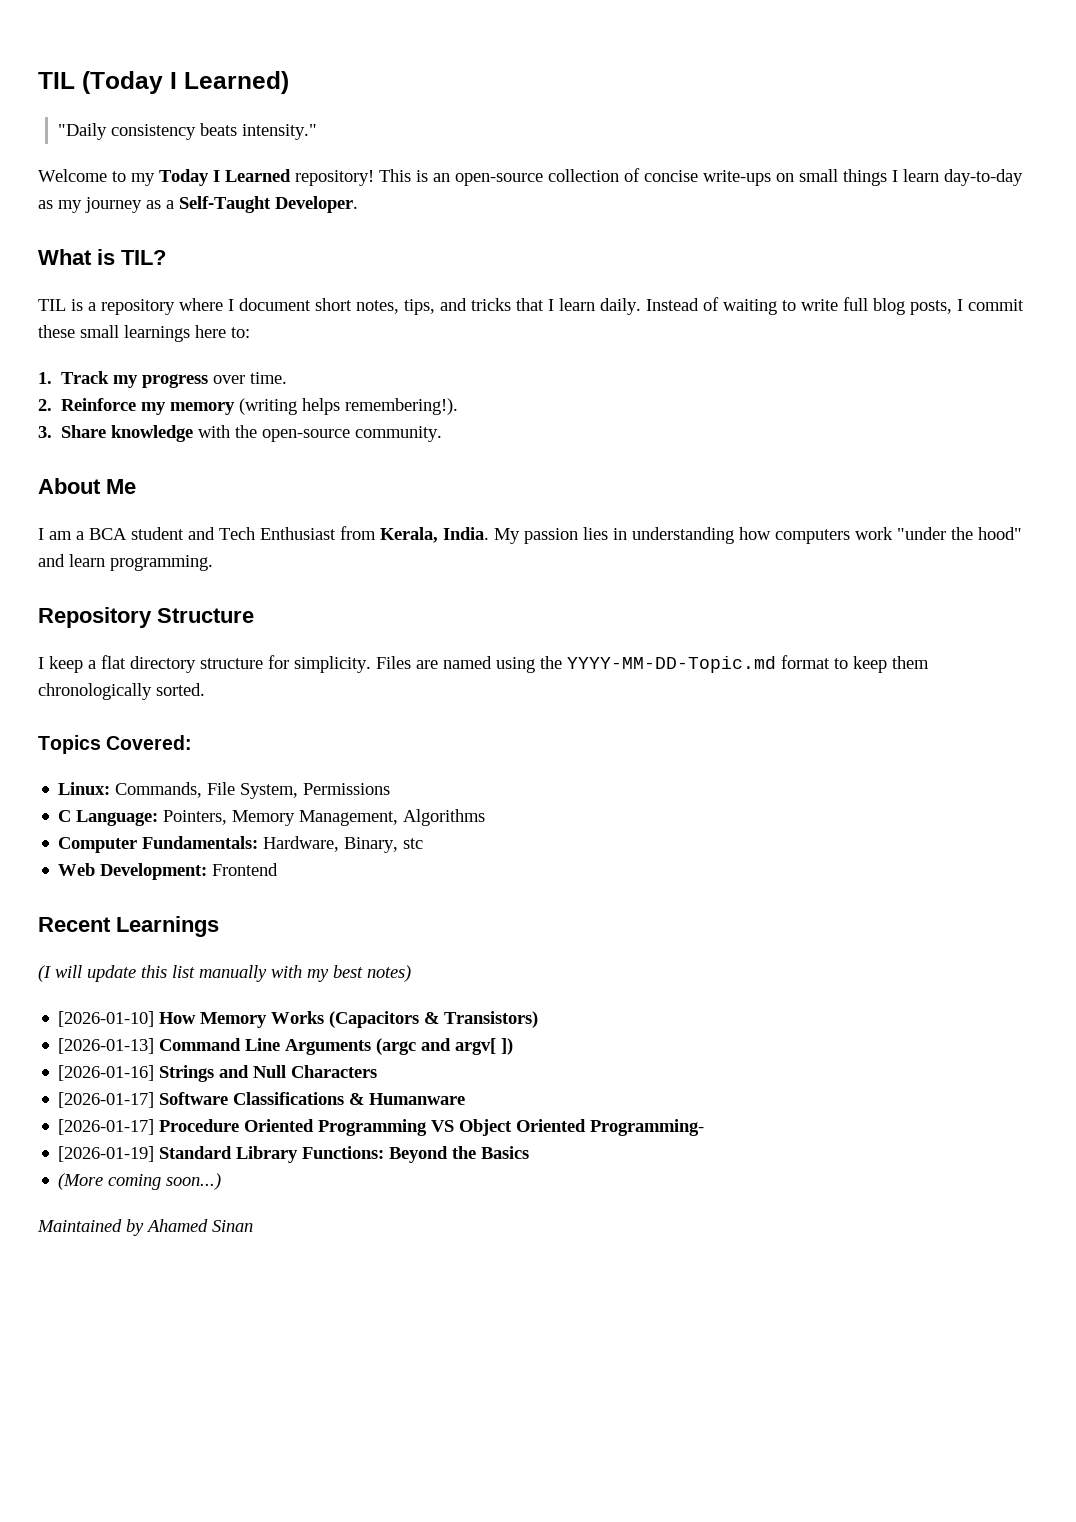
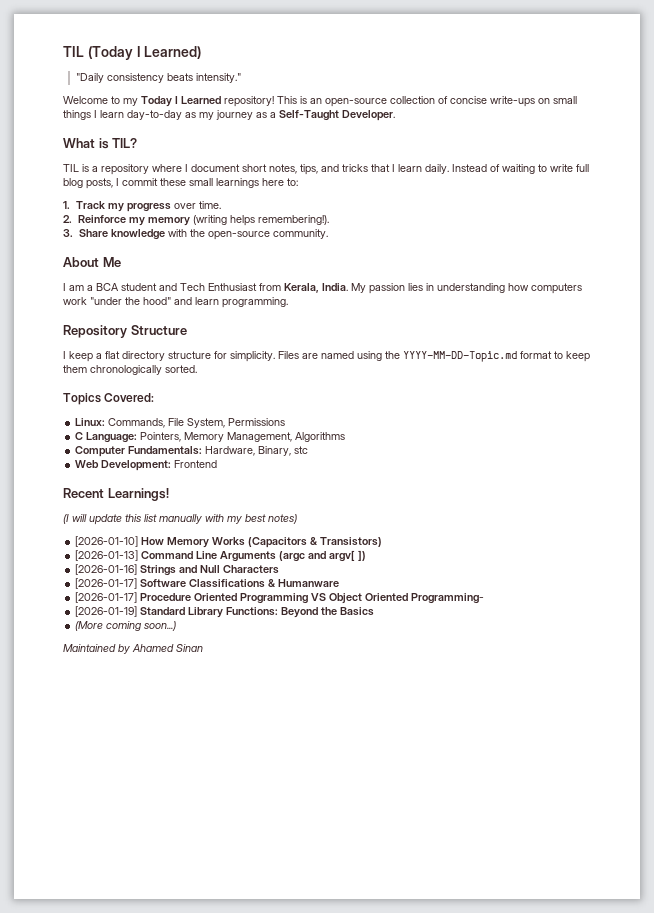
- Recent Learnings
+ Recent Learnings!

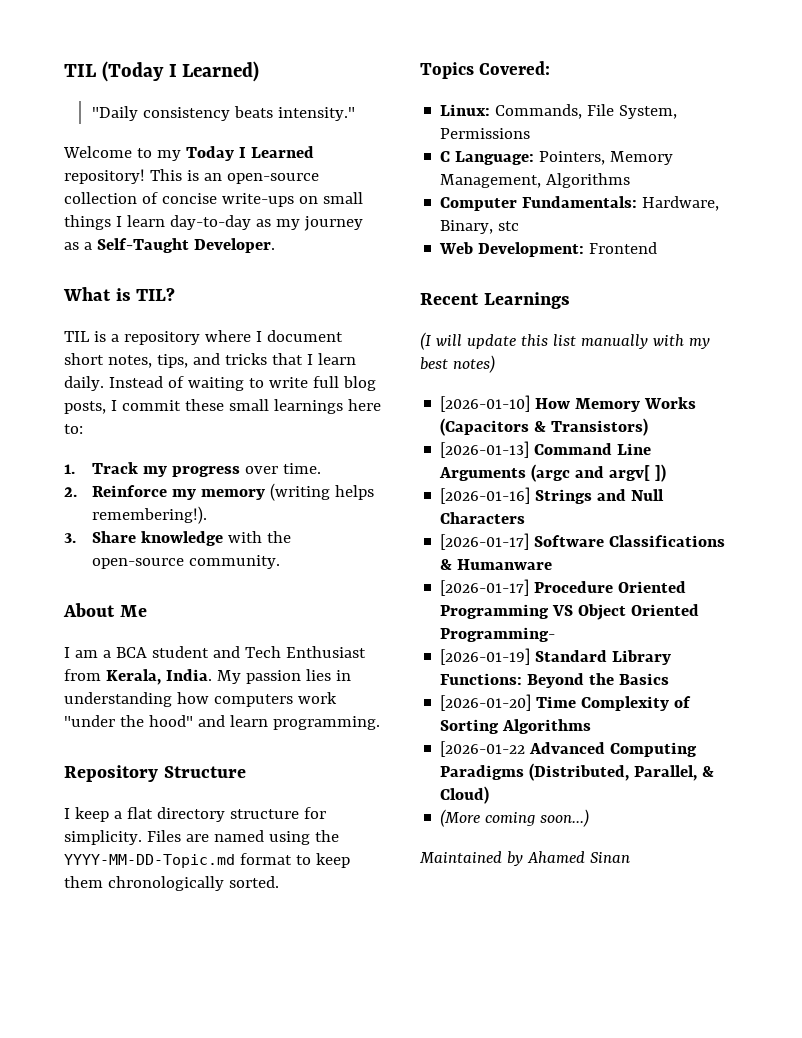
- Recent Learnings!
+ Recent Learnings
+ [2026-01-20] Time Complexity of Sorting Algorithms
+ [2026-01-22 Advanced Computing Paradigms (Distributed, Parallel, & Cloud)

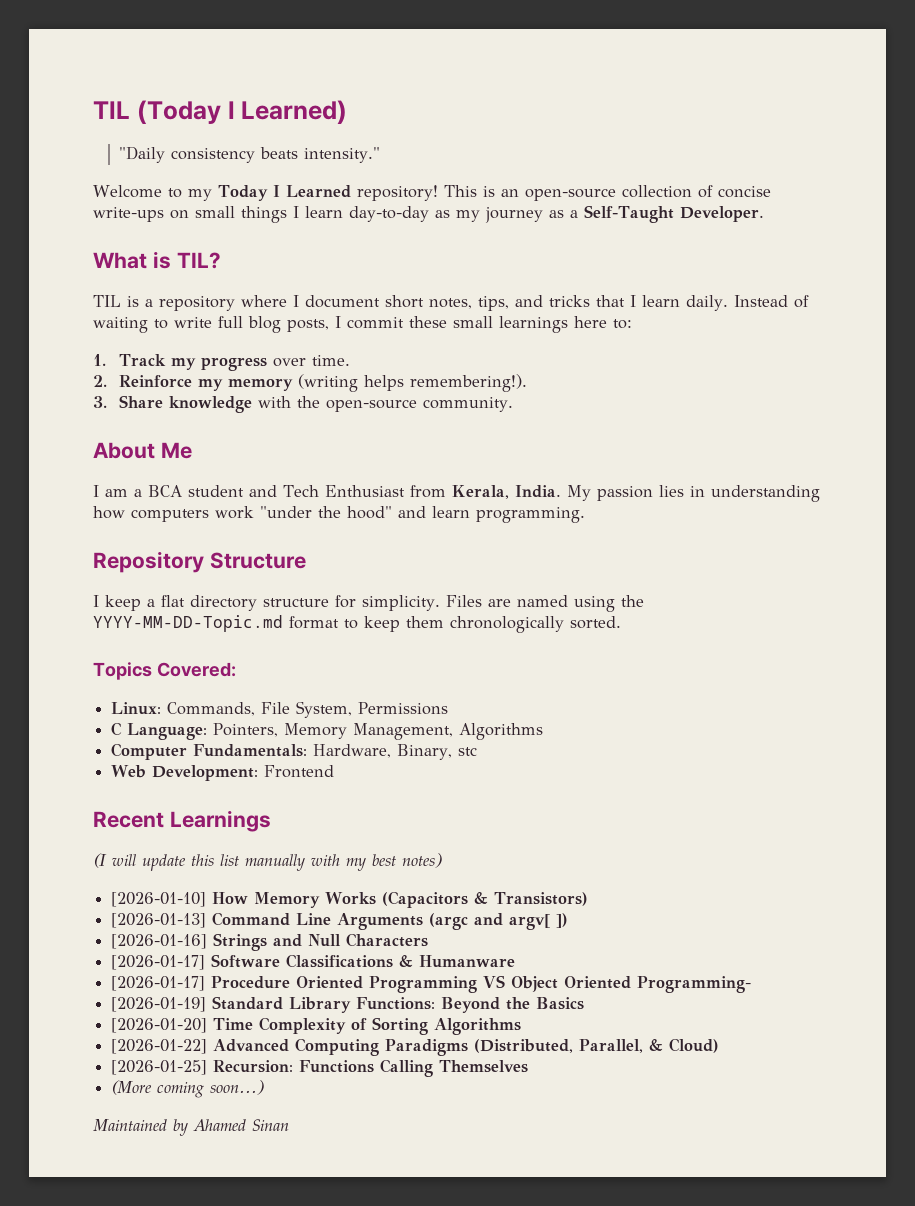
- [2026-01-22 Advanced Computing Paradigms (Distributed, Parallel, & Cloud)
+ [2026-01-22] Advanced Computing Paradigms (Distributed, Parallel, & Cloud)
+ [2026-01-25] Recursion: Functions Calling Themselves

